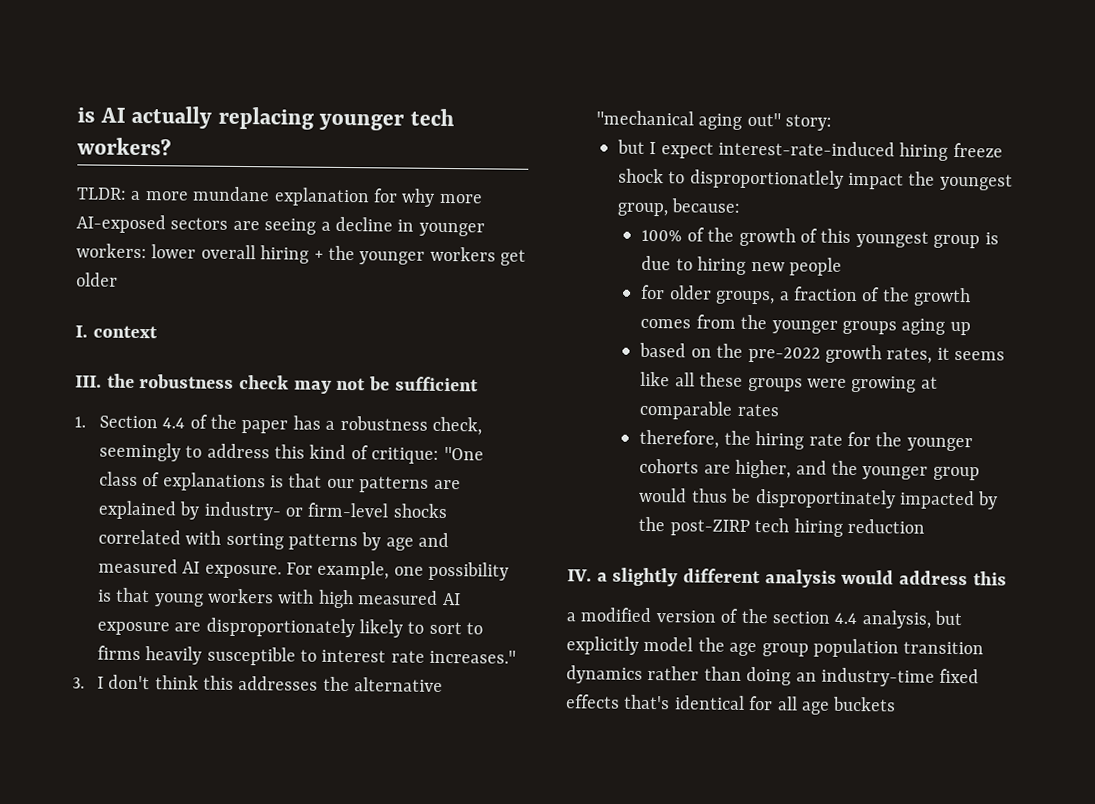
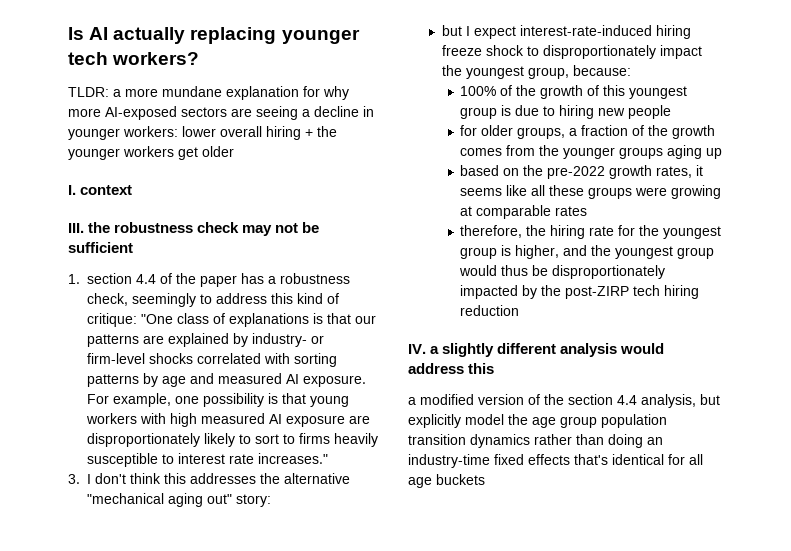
- is AI actually replacing younger tech workers?
+ Is AI actually replacing younger tech workers?
- 1. Section 4.4 of the paper has a robustness check, seemingly to address this kind of critique: "One class of explanations is that our patterns are explained by industry- or firm-level shocks correlated with sorting patterns by age and measured AI exposure.
+ 1. section 4.4 of the paper has a robustness check, seemingly to address this kind of critique: "One class of explanations is that our patterns are explained by industry- or firm-level shocks correlated with sorting patterns by age and measured AI exposure.
- but I expect interest-rate-induced hiring freeze shock to disproportionatlely impact the youngest group, because:
+ but I expect interest-rate-induced hiring freeze shock to disproportionately impact the youngest group, because:
- therefore, the hiring rate for the younger cohorts are higher, and the younger group would thus be disproportinately impacted by the post-ZIRP tech hiring reduction
+ therefore, the hiring rate for the youngest group is higher, and the youngest group would thus be disproportionately impacted by the post-ZIRP tech hiring reduction

